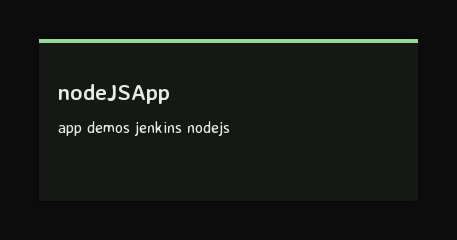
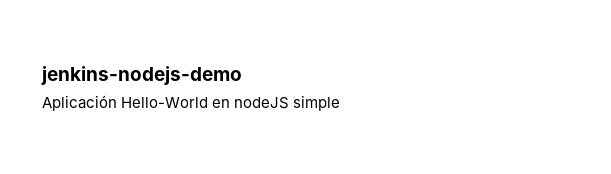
- nodeJSApp
- app demos jenkins nodejs
+ jenkins-nodejs-demo
+ Aplicación Hello-World en nodeJS simple

